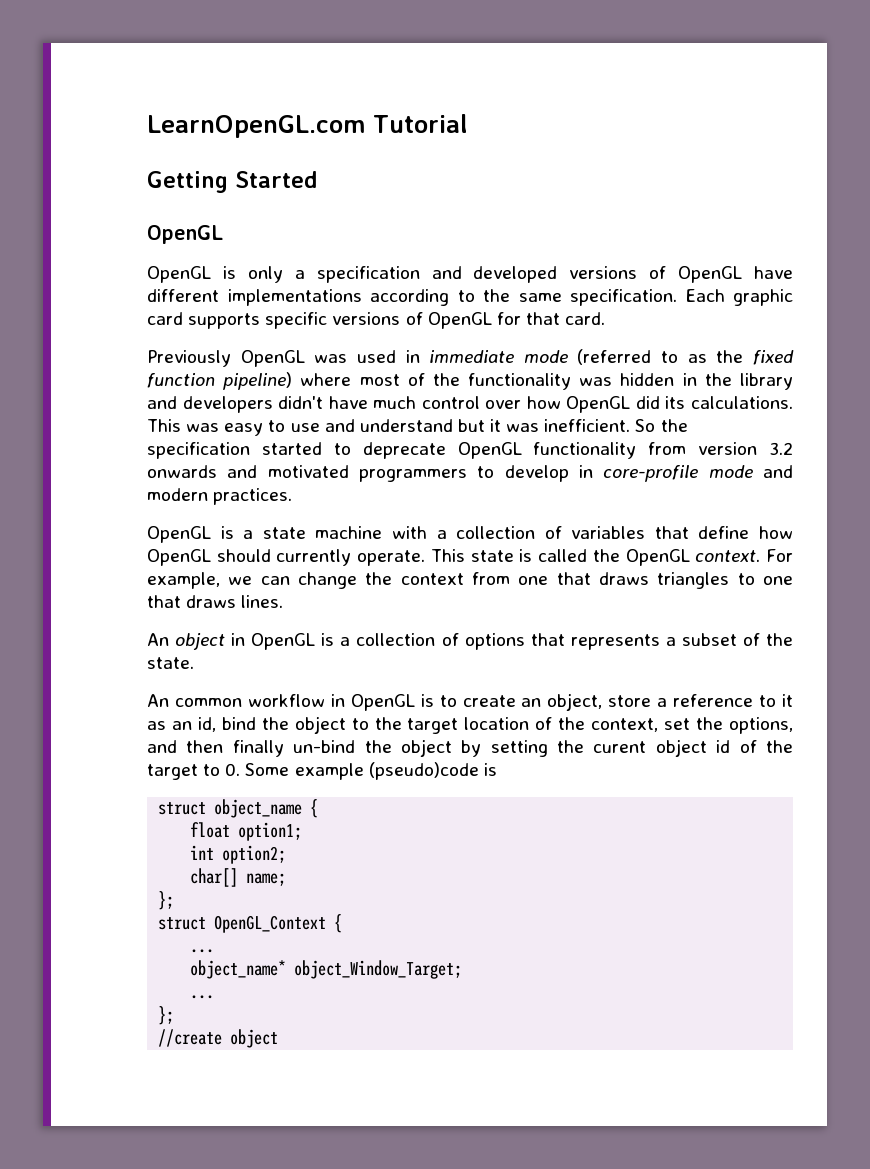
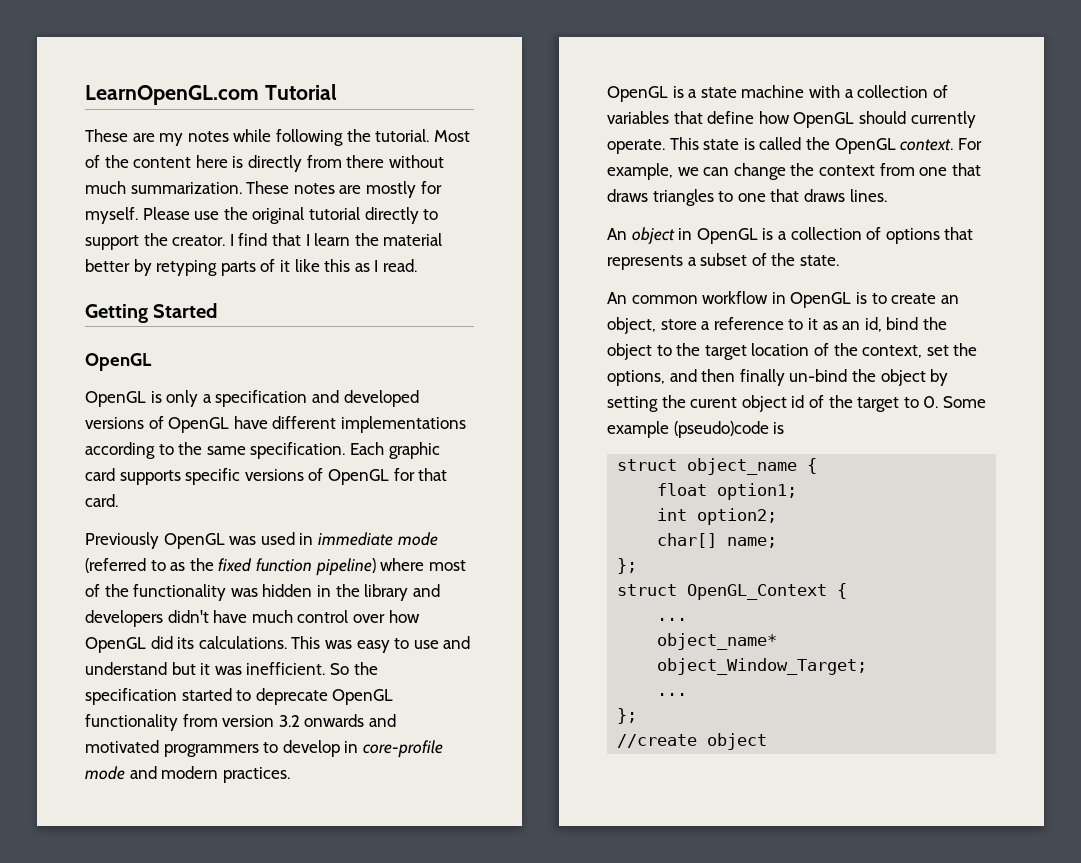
+ These are my notes while following the tutorial. Most of the content here is directly from there without much summarization. These notes are mostly for myself. Please use the original tutorial directly to support the creator. I find that I learn the material better by retyping parts of it like this as I read.

